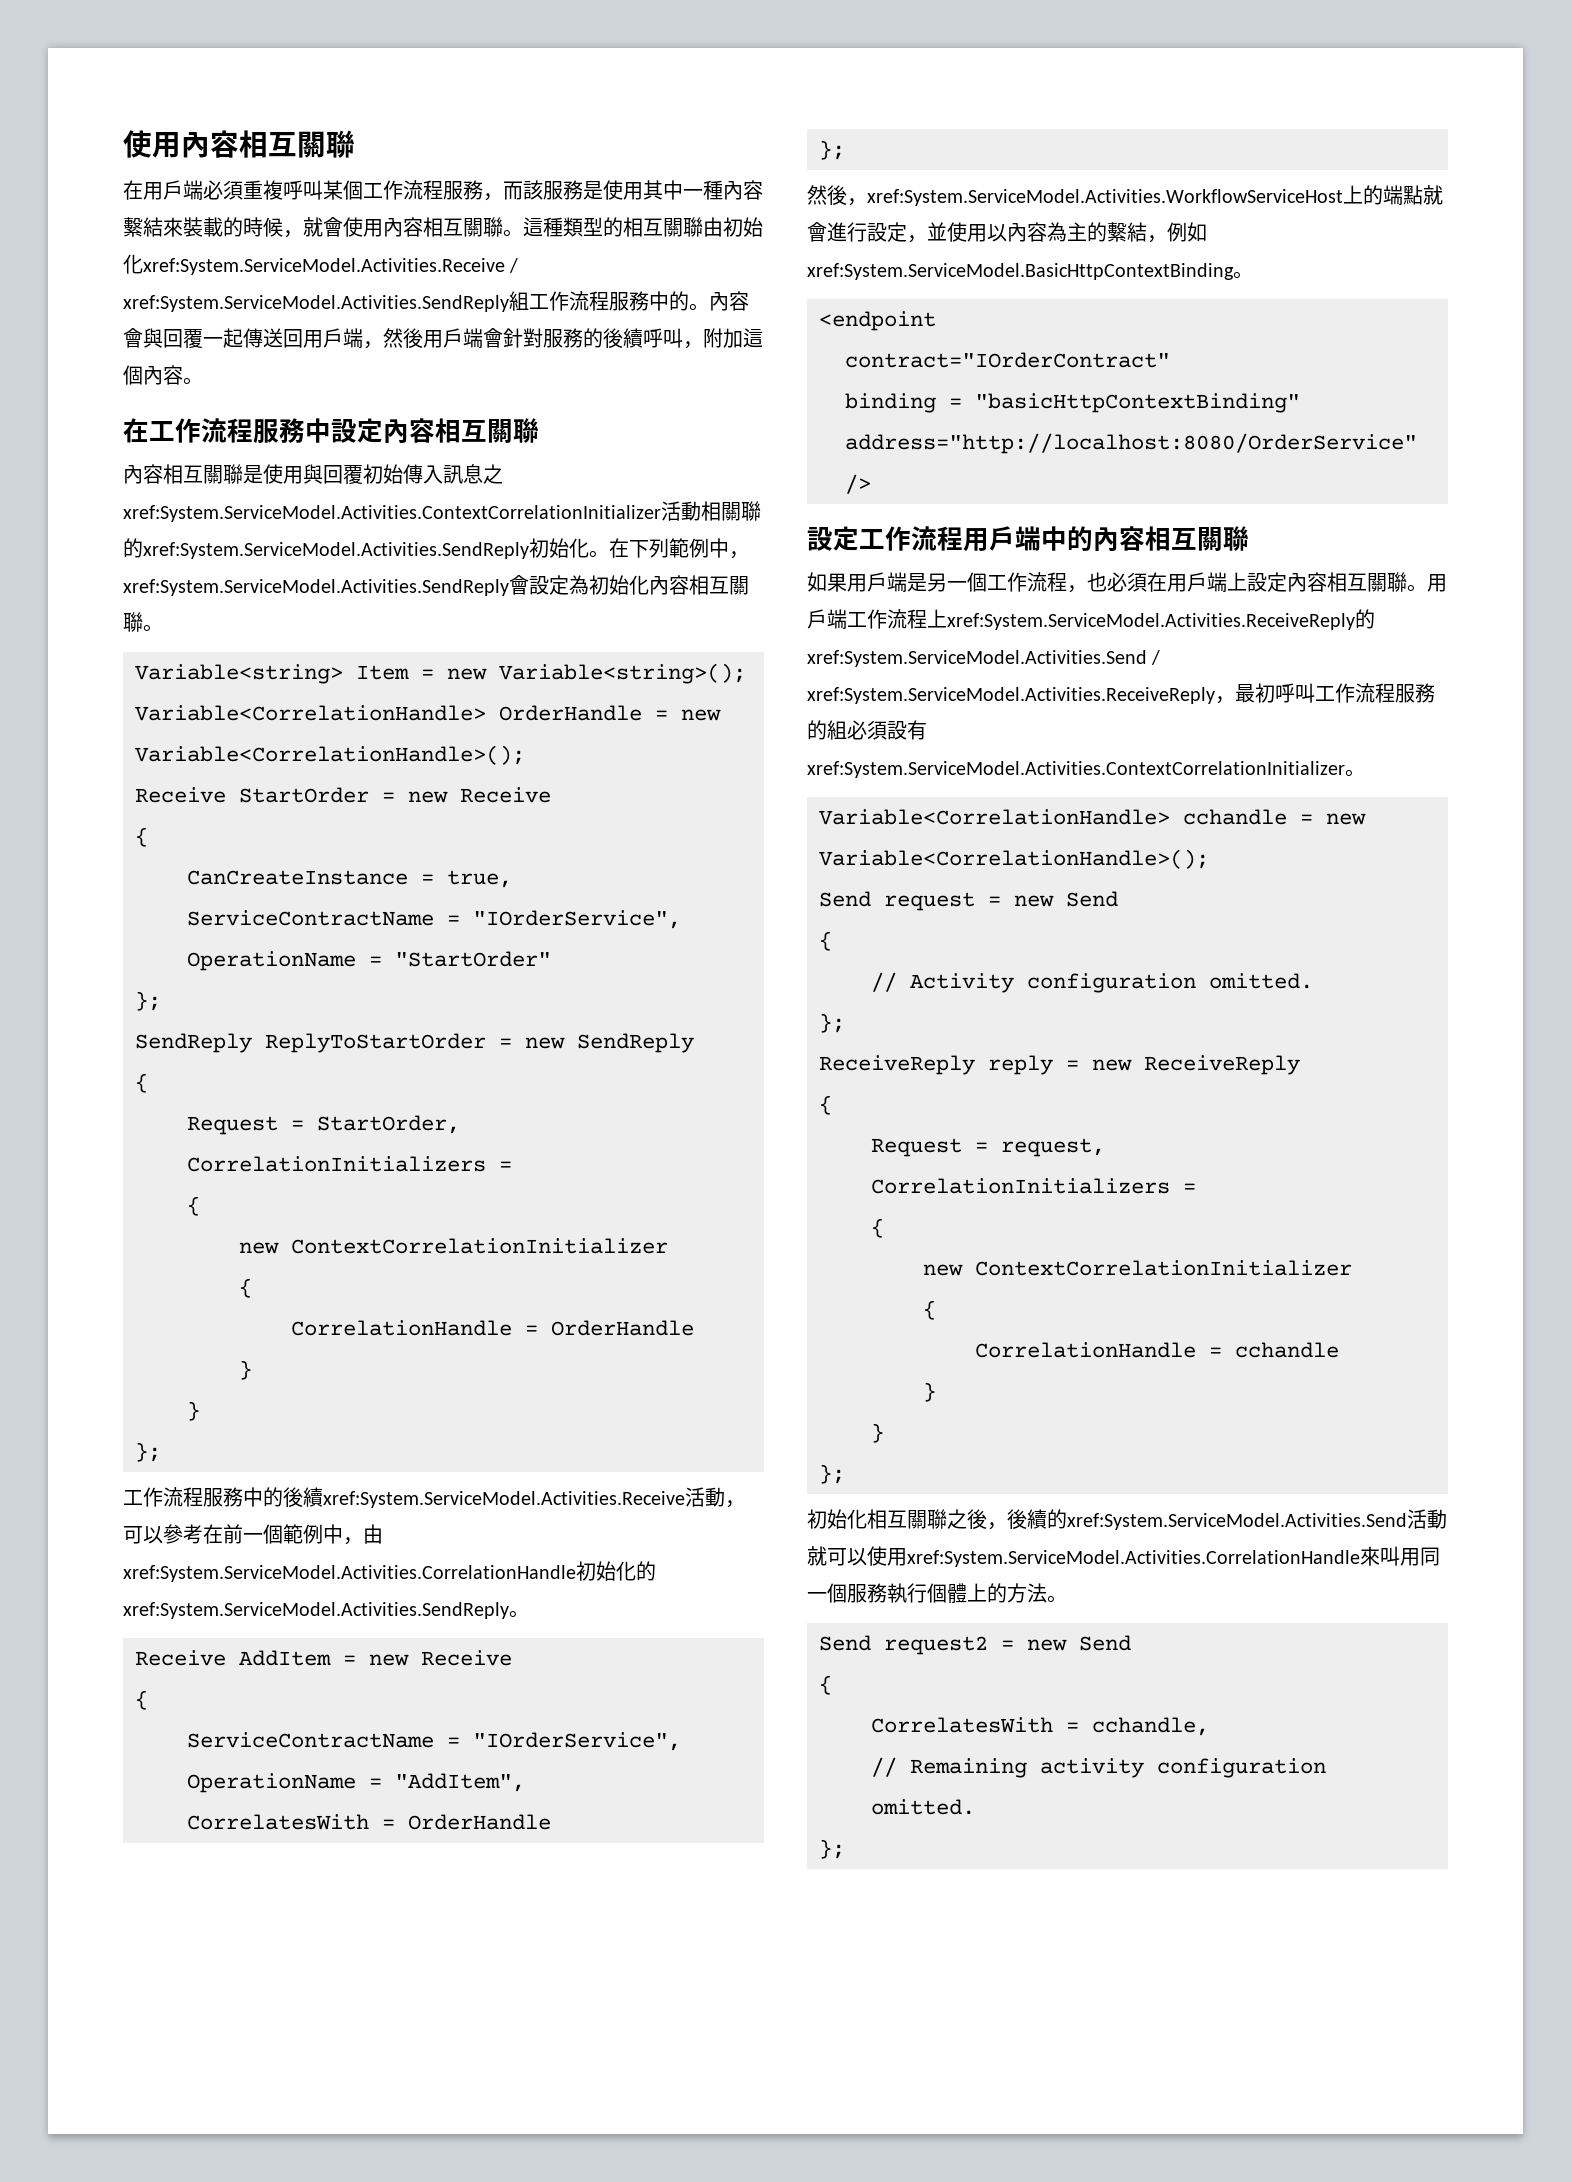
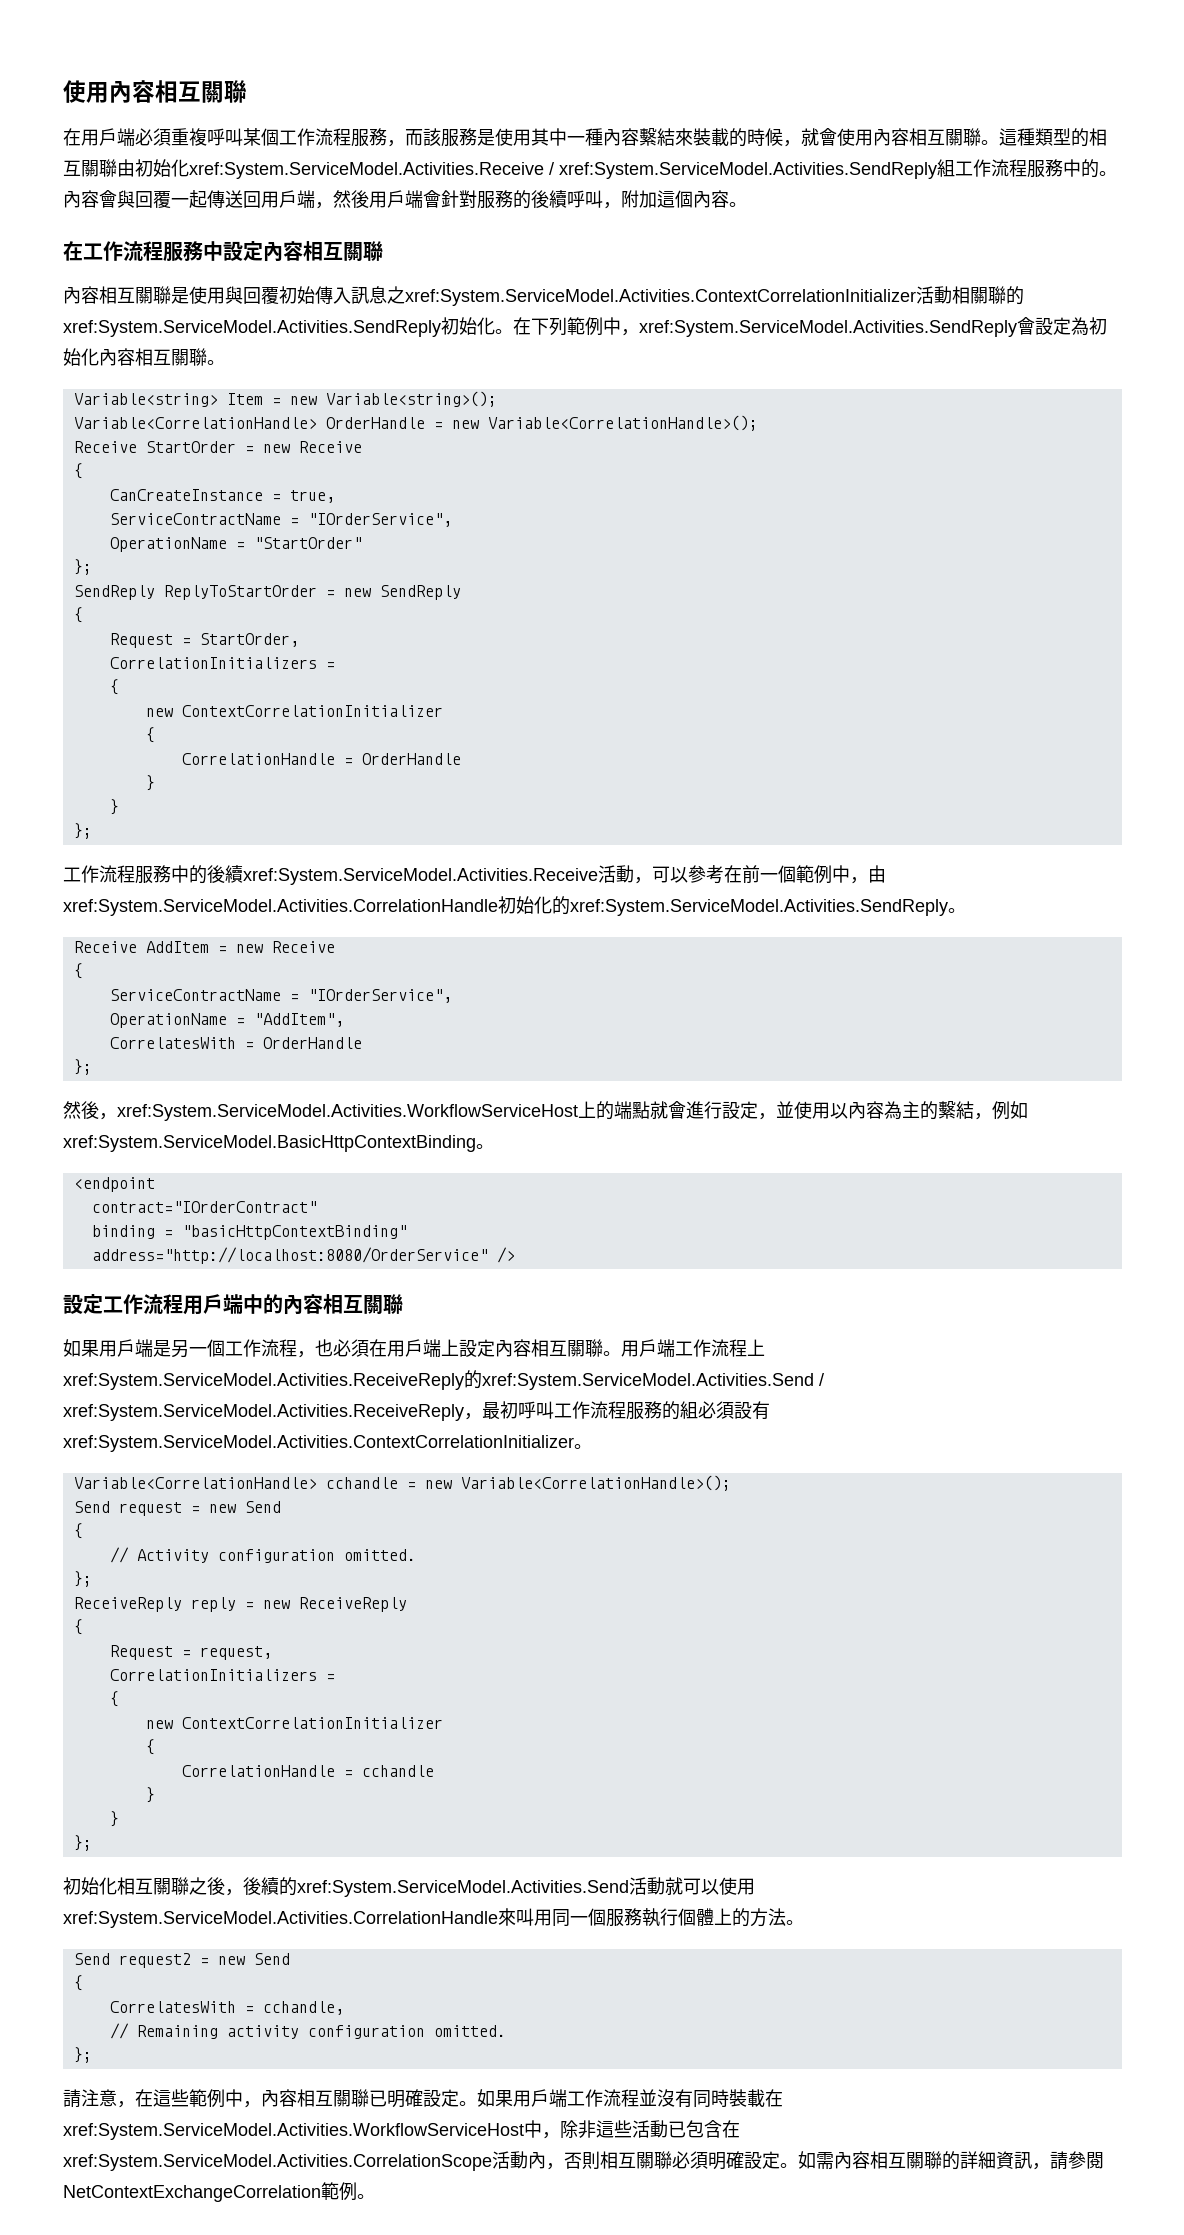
+ 請注意，在這些範例中，內容相互關聯已明確設定。如果用戶端工作流程並沒有同時裝載在xref:System.ServiceModel.Activities.WorkflowServiceHost中，除非這些活動已包含在xref:System.ServiceModel.Activities.CorrelationScope活動內，否則相互關聯必須明確設定。如需內容相互關聯的詳細資訊，請參閱NetContextExchangeCorrelation範例。

